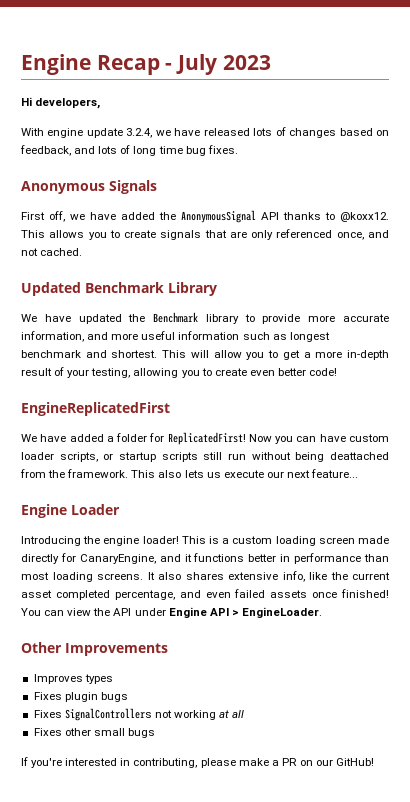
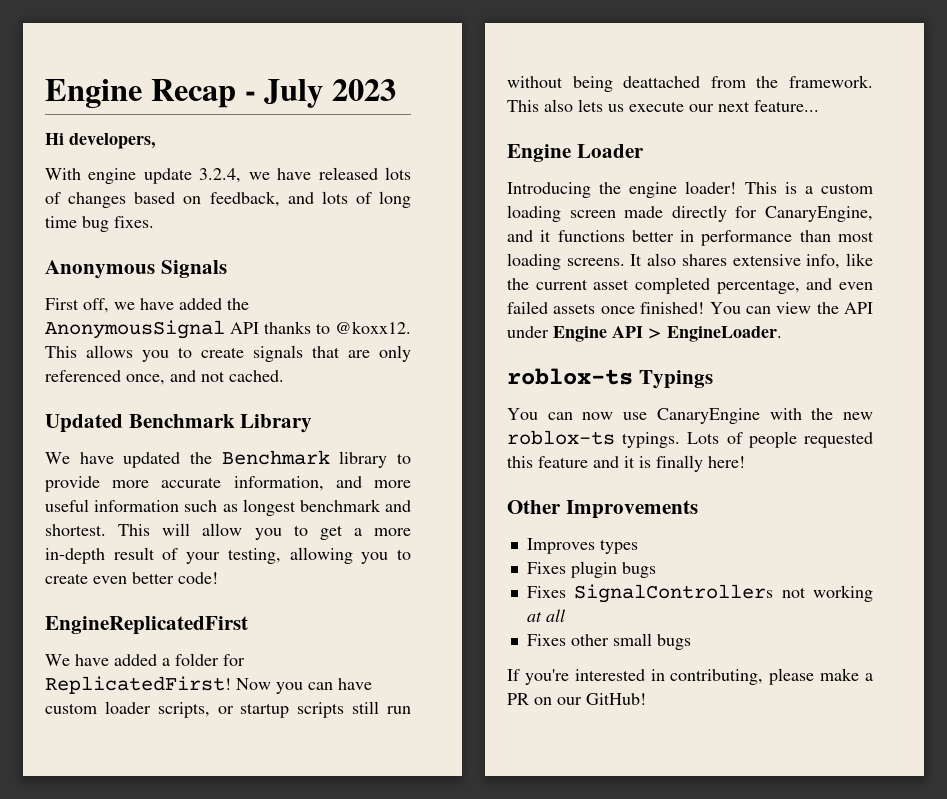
+ roblox-ts Typings
+ You can now use CanaryEngine with the new roblox-ts typings. Lots of people requested this feature and it is finally here!

